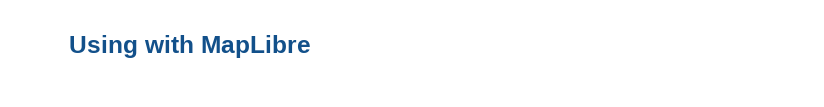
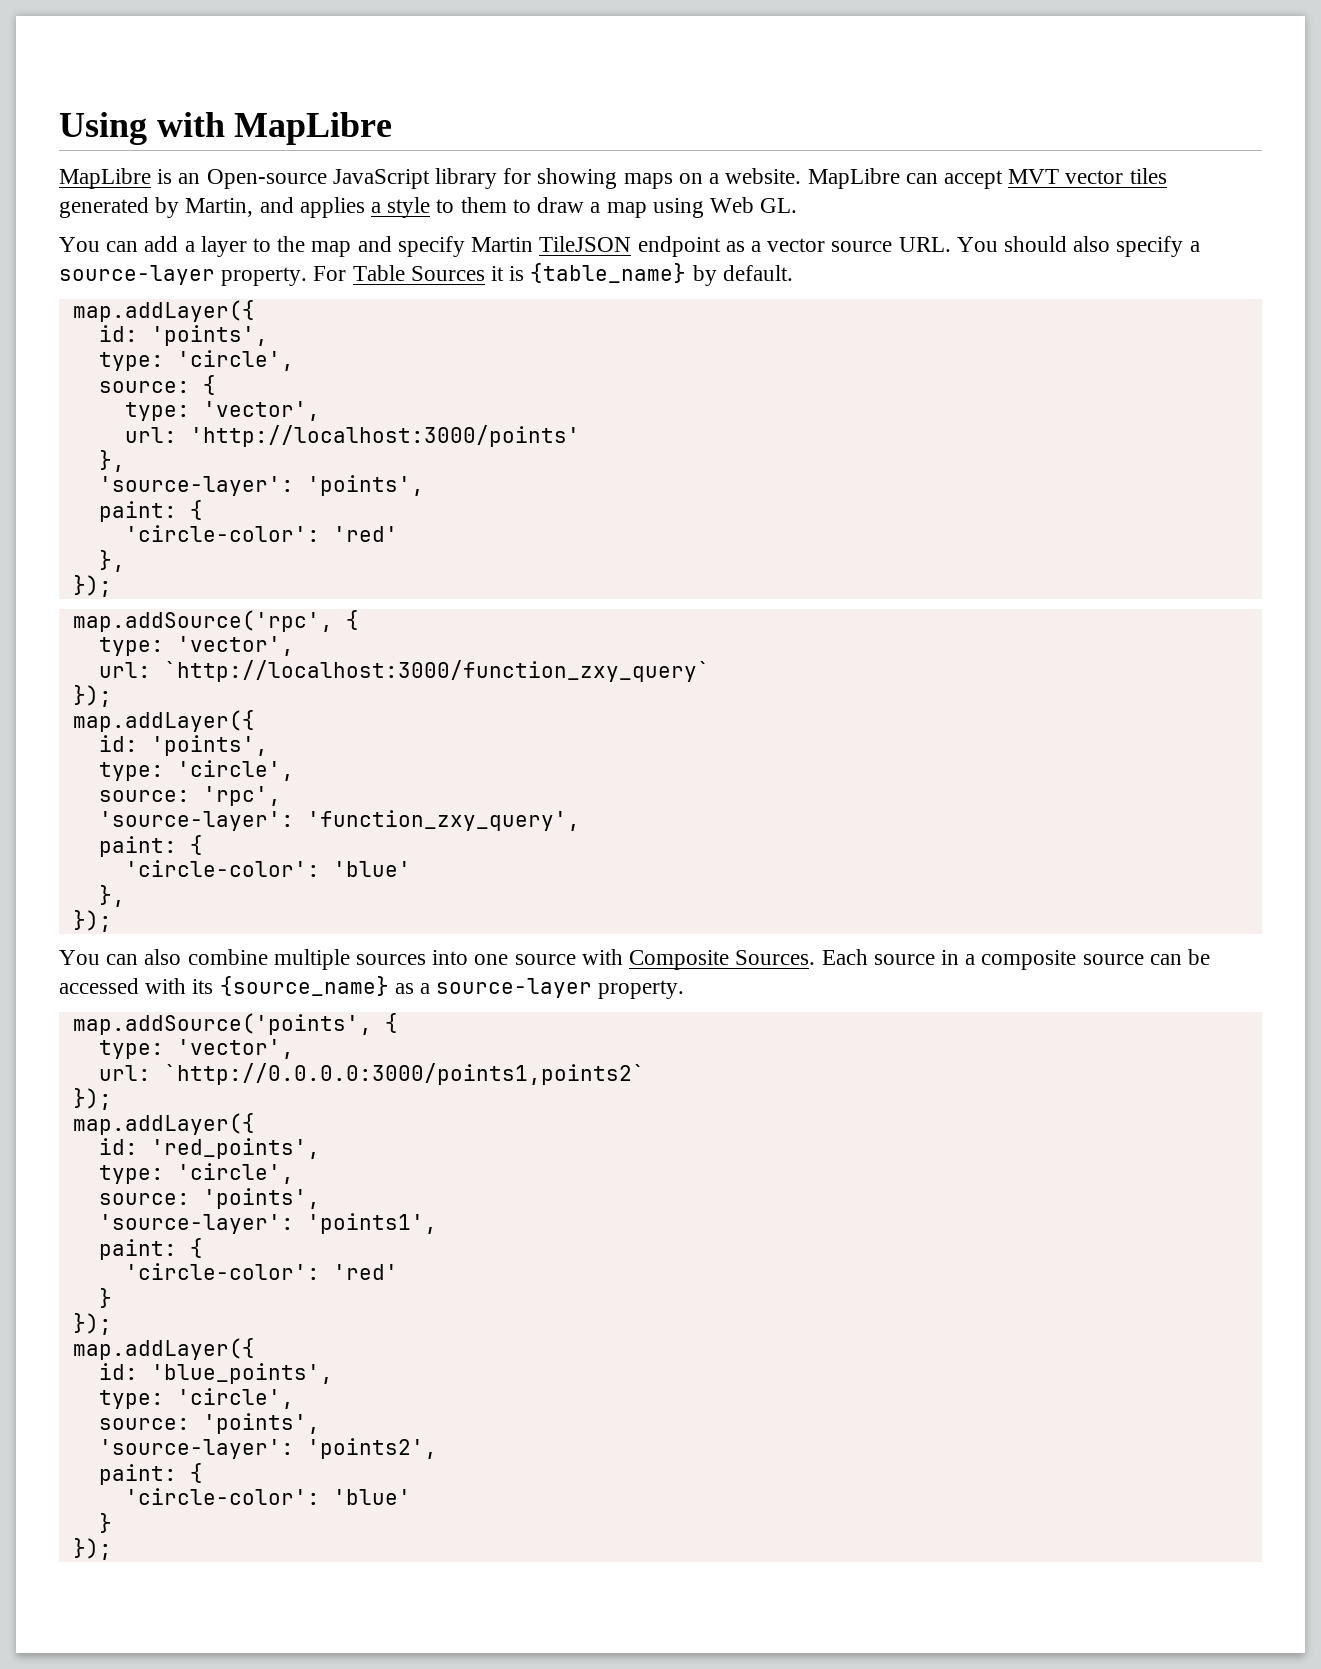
+ MapLibre is an Open-source JavaScript library for showing maps on a website. MapLibre can accept MVT vector tiles generated by Martin, and applies a style to them to draw a map using Web GL.
+ You can add a layer to the map and specify Martin TileJSON endpoint as a vector source URL. You should also specify a source-layer property. For Table Sources it is {table_name} by default.
+ map.addLayer({
+ id: 'points',
+ type: 'circle',
+ source: {
+ type: 'vector',
+ url: 'http://localhost:3000/points'
+ },
+ 'source-layer': 'points',
+ paint: {
+ 'circle-color': 'red'
+ },
+ });
+ map.addSource('rpc', {
+ type: 'vector',
+ url: `http://localhost:3000/function_zxy_query`
+ });
+ map.addLayer({
+ id: 'points',
+ type: 'circle',
+ source: 'rpc',
+ 'source-layer': 'function_zxy_query',
+ paint: {
+ 'circle-color': 'blue'
+ },
+ });
+ You can also combine multiple sources into one source with Composite Sources. Each source in a composite source can be accessed with its {source_name} as a source-layer property.
+ map.addSource('points', {
+ type: 'vector',
+ url: `http://0.0.0.0:3000/points1,points2`
+ });
+ map.addLayer({
+ id: 'red_points',
+ type: 'circle',
+ source: 'points',
+ 'source-layer': 'points1',
+ paint: {
+ 'circle-color': 'red'
+ }
+ });
+ map.addLayer({
+ id: 'blue_points',
+ type: 'circle',
+ source: 'points',
+ 'source-layer': 'points2',
+ paint: {
+ 'circle-color': 'blue'
+ }
+ });

